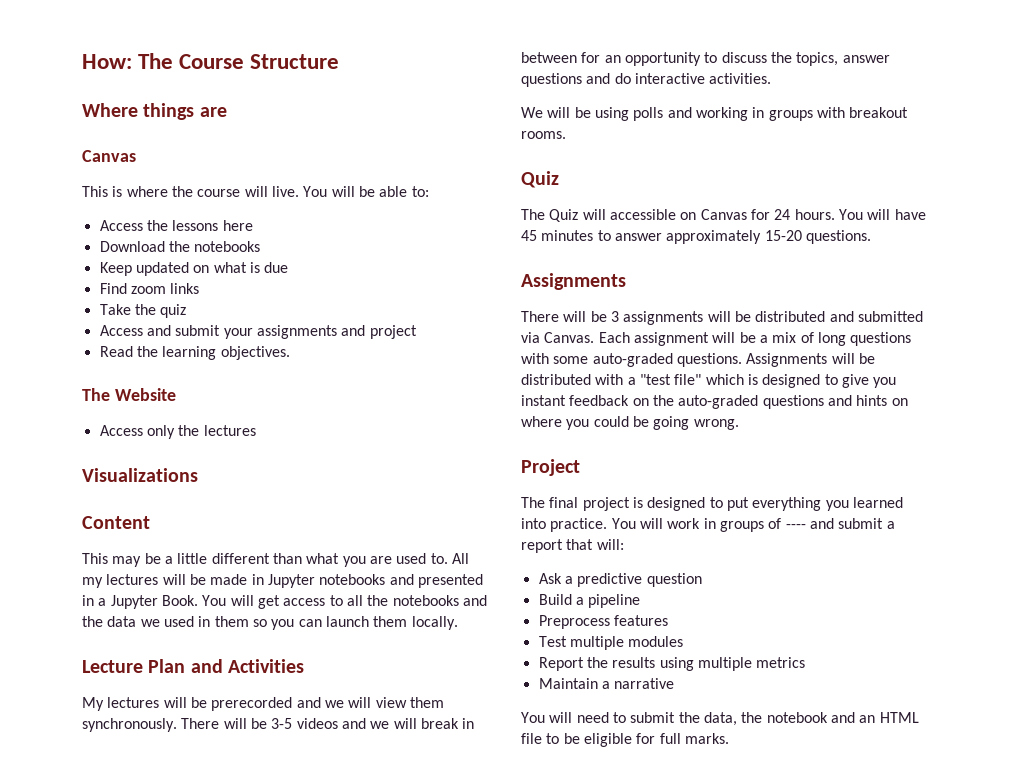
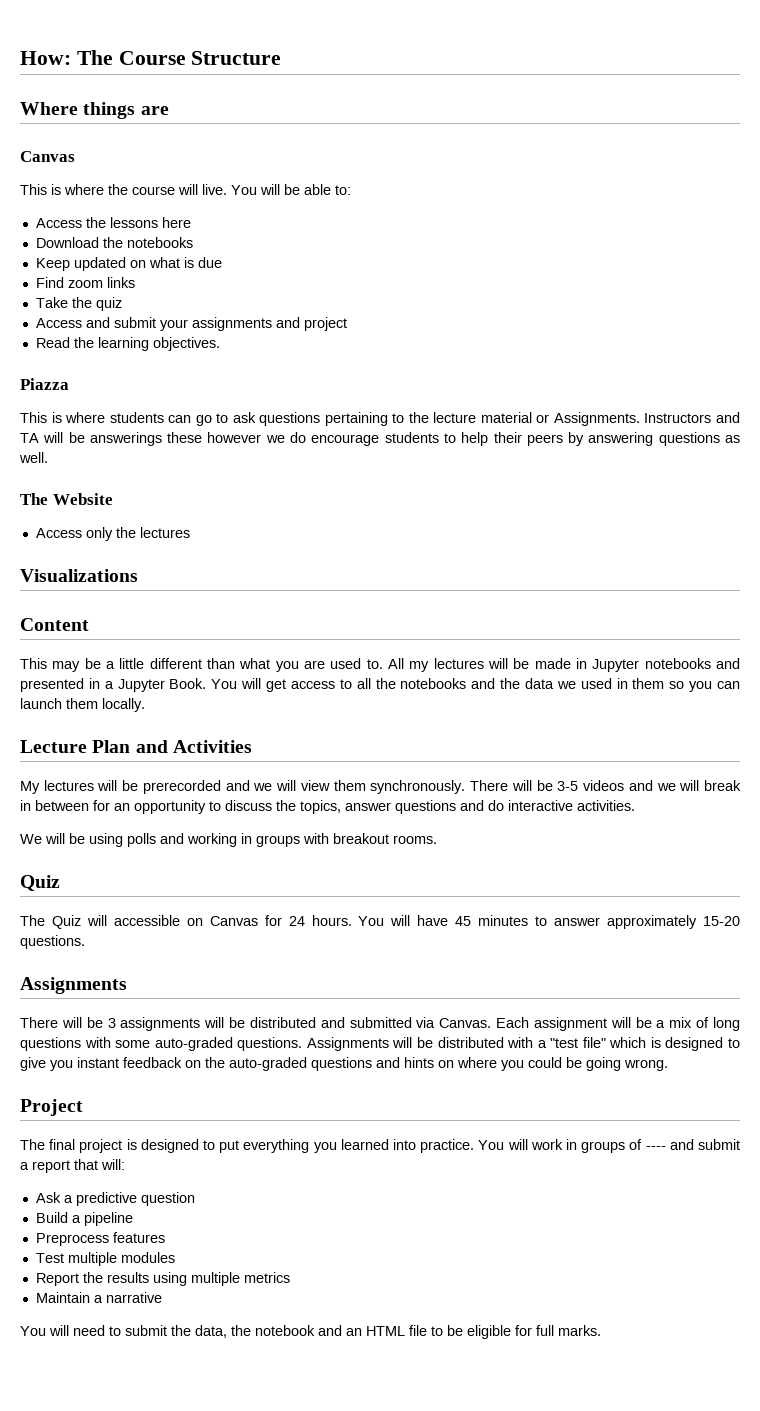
+ Piazza
+ This is where students can go to ask questions pertaining to the lecture material or Assignments. Instructors and TA will be answerings these however we do encourage students to help their peers by answering questions as well.

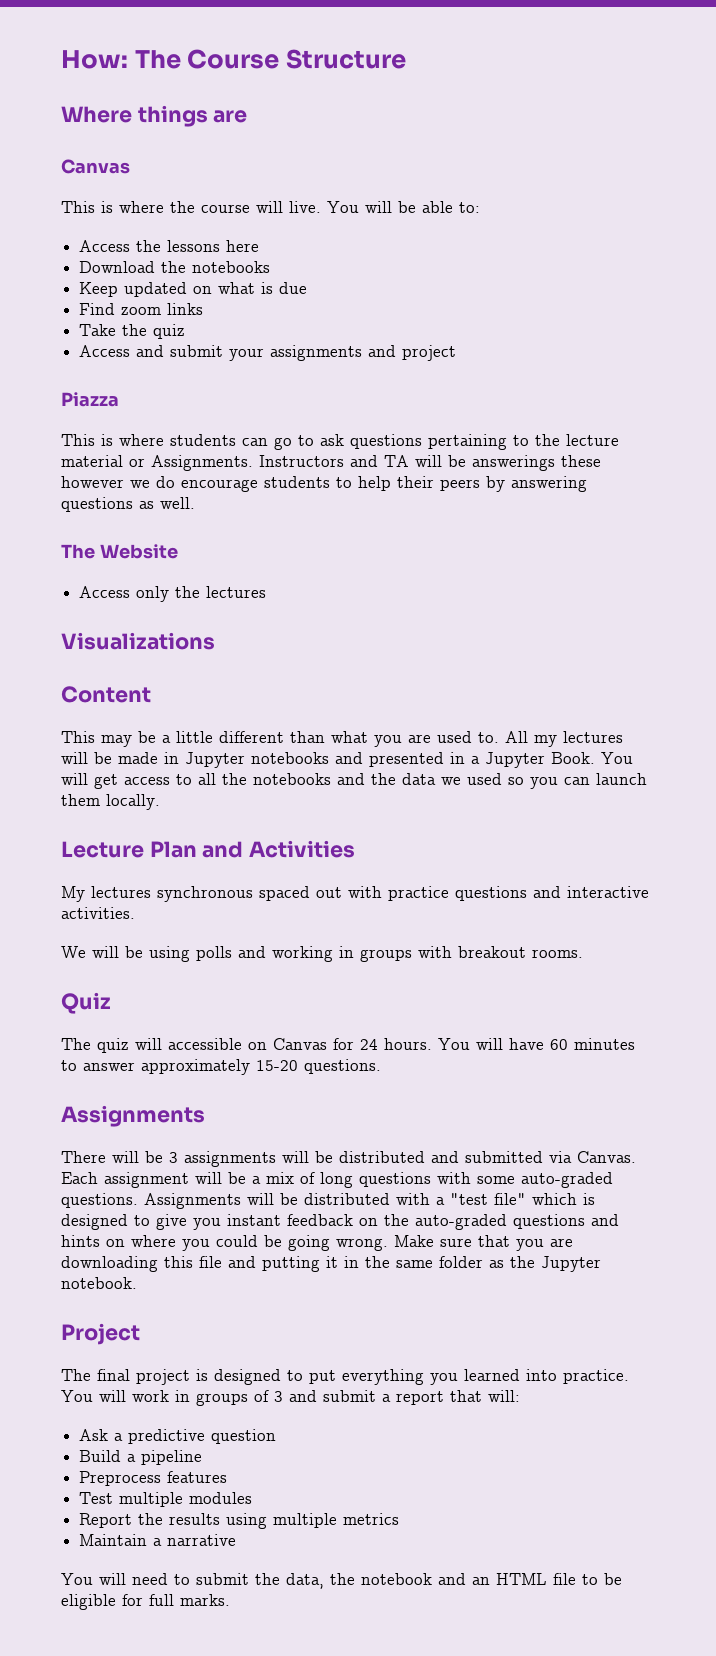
- Read the learning objectives.
- You will get access to all the notebooks and the data we used in them so you can launch them locally.
+ You will get access to all the notebooks and the data we used so you can launch them locally.
- My lectures will be prerecorded and we will view them synchronously. There will be 3-5 videos and we will break in between for an opportunity to discuss the topics, answer questions and do interactive activities.
+ My lectures synchronous spaced out with practice questions and interactive activities.
- The Quiz will accessible on Canvas for 24 hours.
+ The quiz will accessible on Canvas for 24 hours.
- You will have 45 minutes to answer approximately 15-20 questions.
+ You will have 60 minutes to answer approximately 15-20 questions.
+ Make sure that you are downloading this file and putting it in the same folder as the Jupyter notebook.
- You will work in groups of ---- and submit a report that will:
+ You will work in groups of 3 and submit a report that will:

